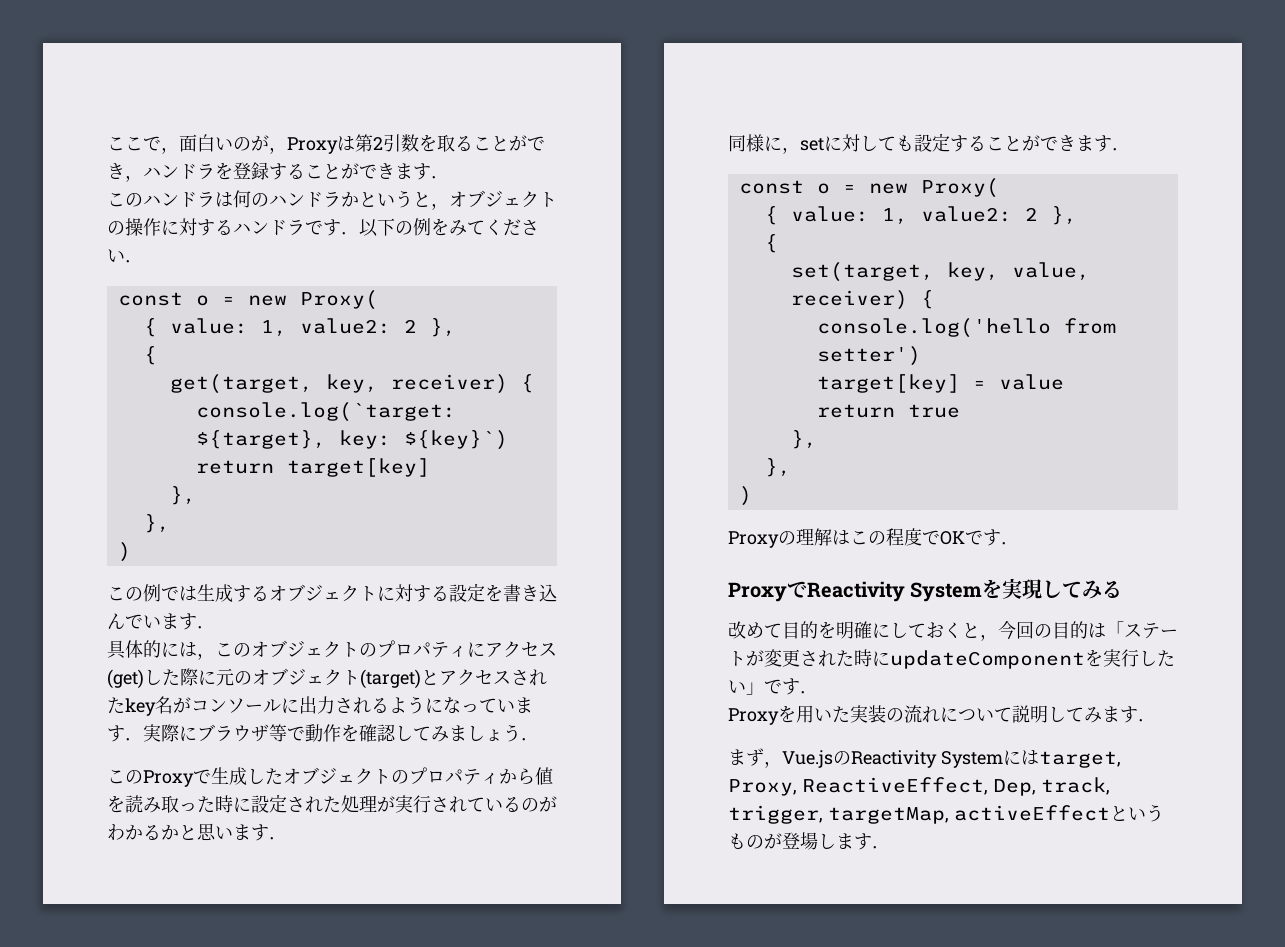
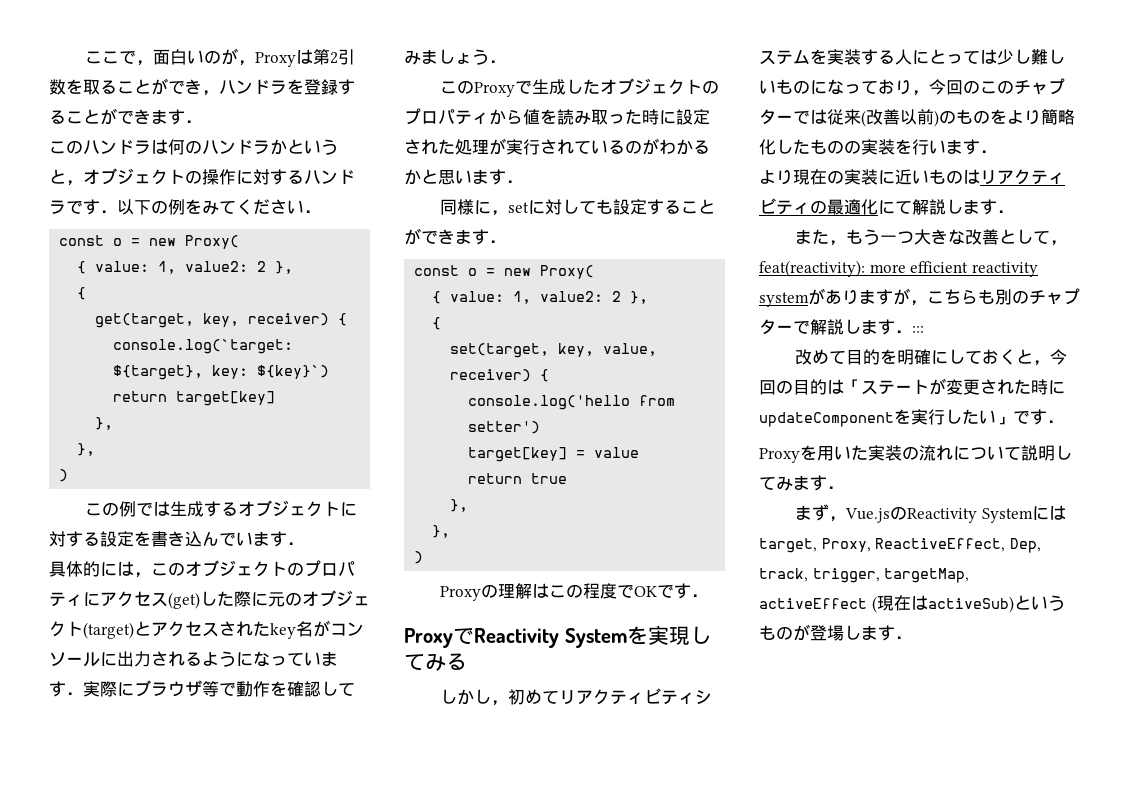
+ しかし，初めてリアクティビティシステムを実装する人にとっては少し難しいものになっており，今回のこのチャプターでは従来(改善以前)のものをより簡略化したものの実装を行います．
+ より現在の実装に近いものはリアクティビティの最適化にて解説します．
+ また，もう一つ大きな改善として，feat(reactivity): more efficient reactivity systemがありますが，こちらも別のチャプターで解説します．:::
- まず，Vue.jsのReactivity Systemにはtarget, Proxy, ReactiveEffect, Dep, track, trigger, targetMap, activeEffectというものが登場します．
+ まず，Vue.jsのReactivity Systemにはtarget, Proxy, ReactiveEffect, Dep, track, trigger, targetMap, activeEffect (現在はactiveSub)というものが登場します．

